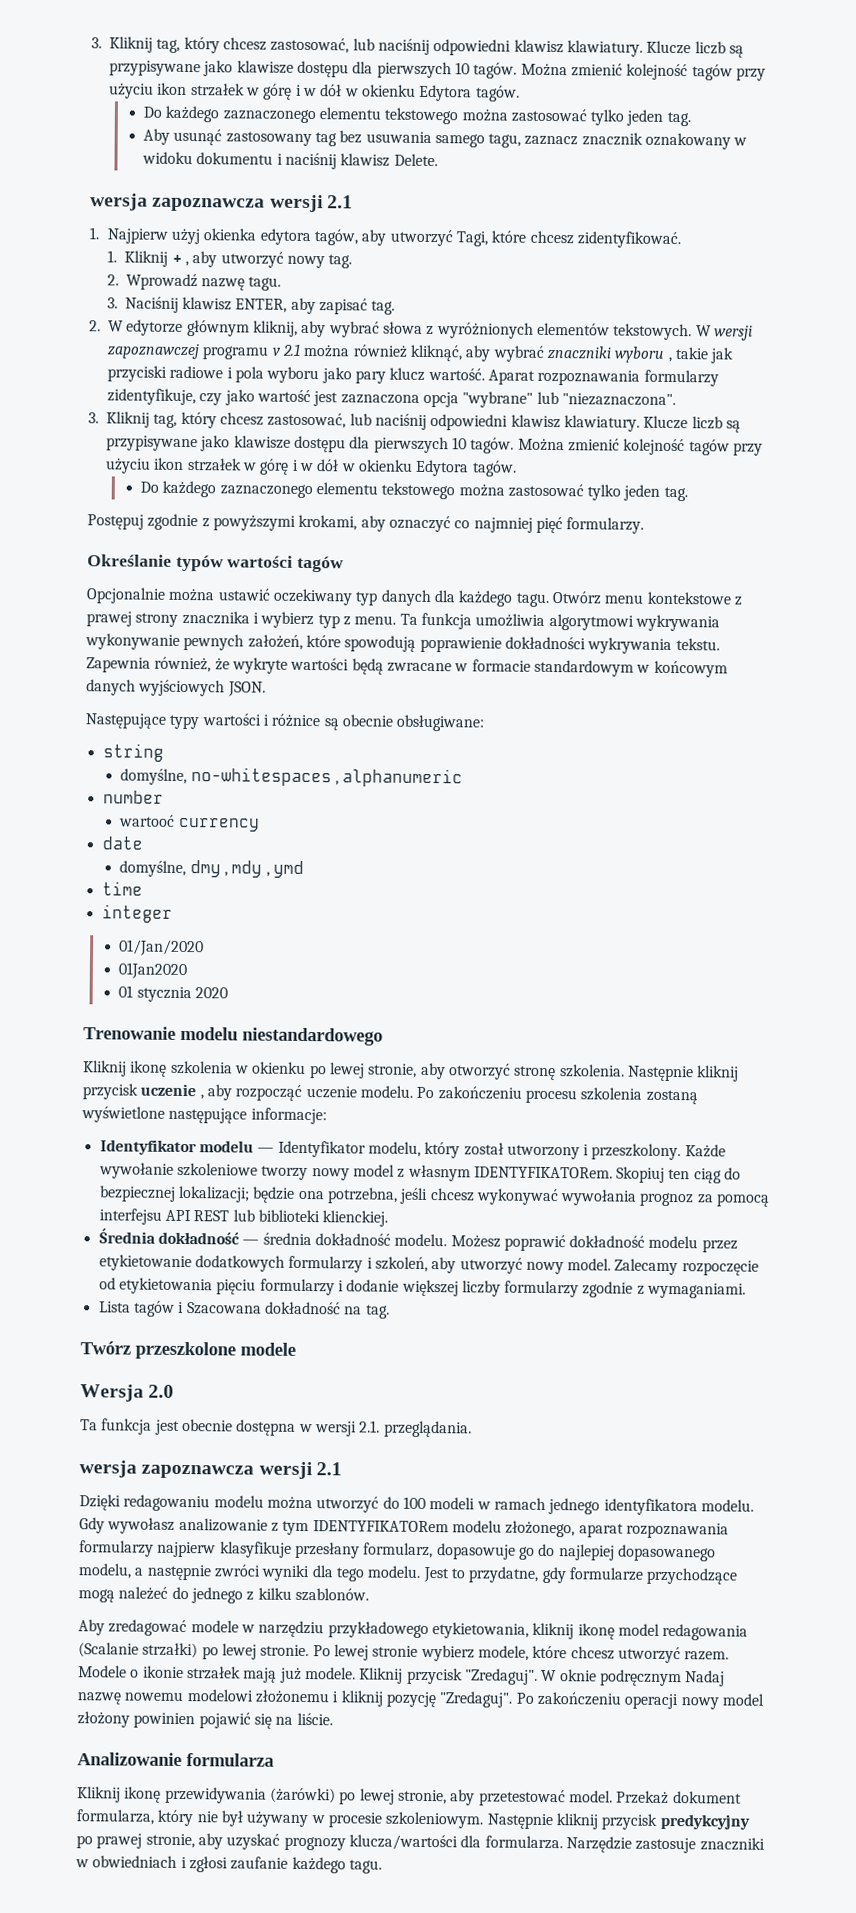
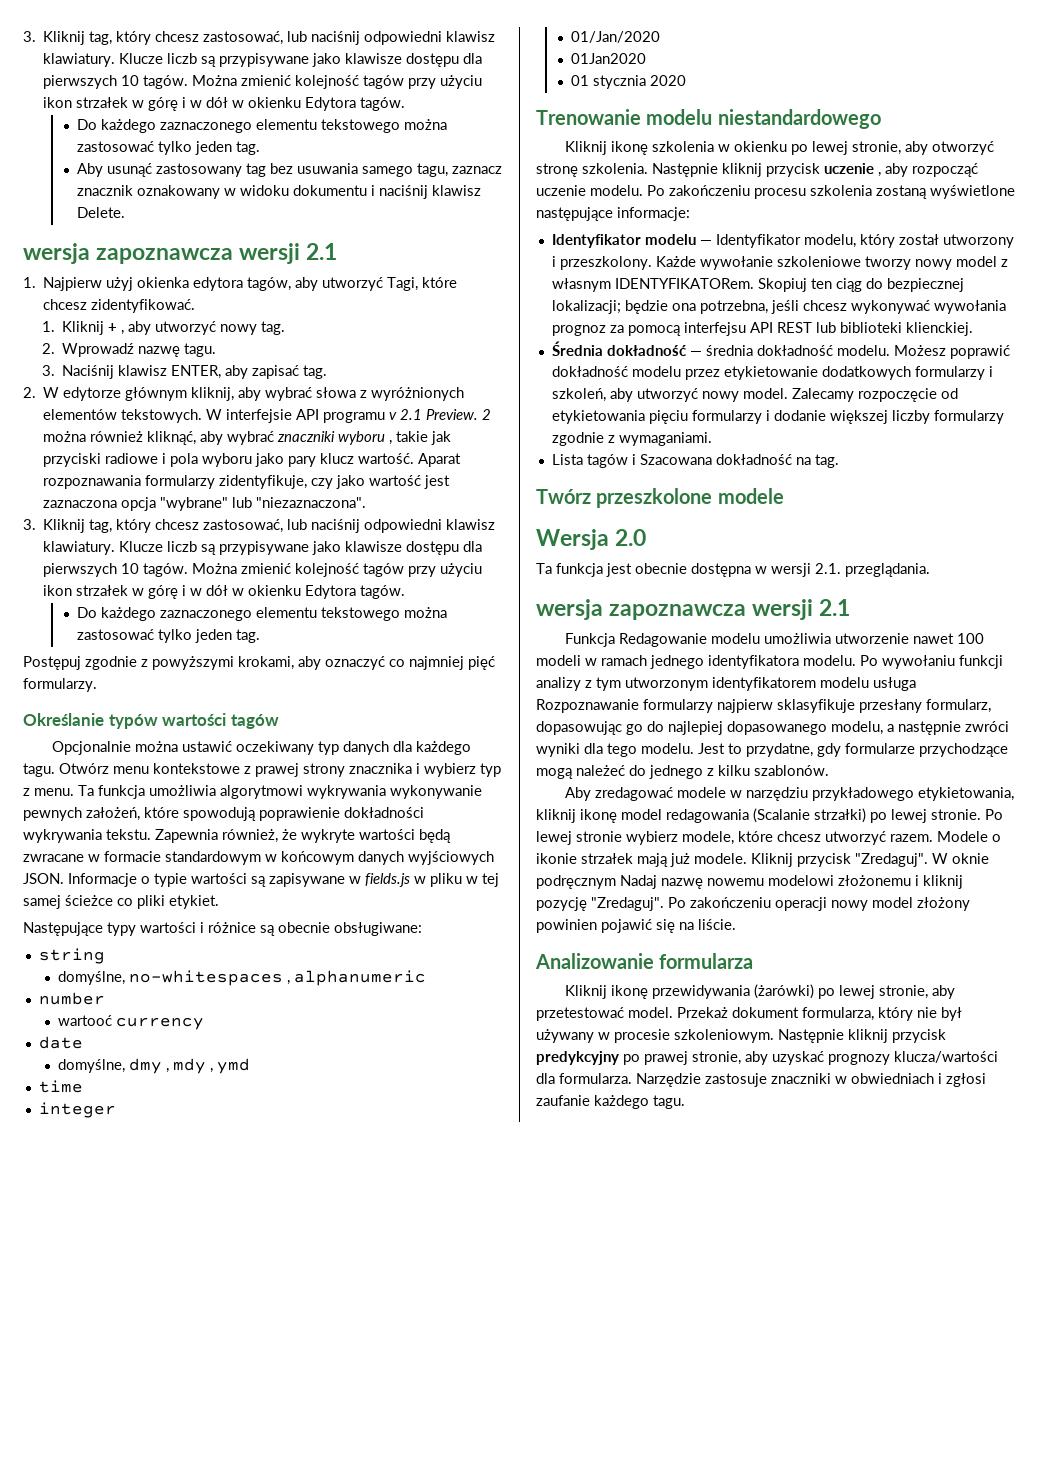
- W wersji zapoznawczej programu v 2.1 można również kliknąć, aby wybrać znaczniki wyboru , takie jak przyciski radiowe i pola wyboru jako pary klucz wartość.
+ W interfejsie API programu v 2.1 Preview. 2 można również kliknąć, aby wybrać znaczniki wyboru , takie jak przyciski radiowe i pola wyboru jako pary klucz wartość.
+ Informacje o typie wartości są zapisywane w fields.js w pliku w tej samej ścieżce co pliki etykiet.
- Dzięki redagowaniu modelu można utworzyć do 100 modeli w ramach jednego identyfikatora modelu.
+ Funkcja Redagowanie modelu umożliwia utworzenie nawet 100 modeli w ramach jednego identyfikatora modelu.
- Gdy wywołasz analizowanie z tym IDENTYFIKATORem modelu złożonego, aparat rozpoznawania formularzy najpierw klasyfikuje przesłany formularz, dopasowuje go do najlepiej dopasowanego modelu, a następnie zwróci wyniki dla tego modelu.
+ Po wywołaniu funkcji analizy z tym utworzonym identyfikatorem modelu usługa Rozpoznawanie formularzy najpierw sklasyfikuje przesłany formularz, dopasowując go do najlepiej dopasowanego modelu, a następnie zwróci wyniki dla tego modelu.

